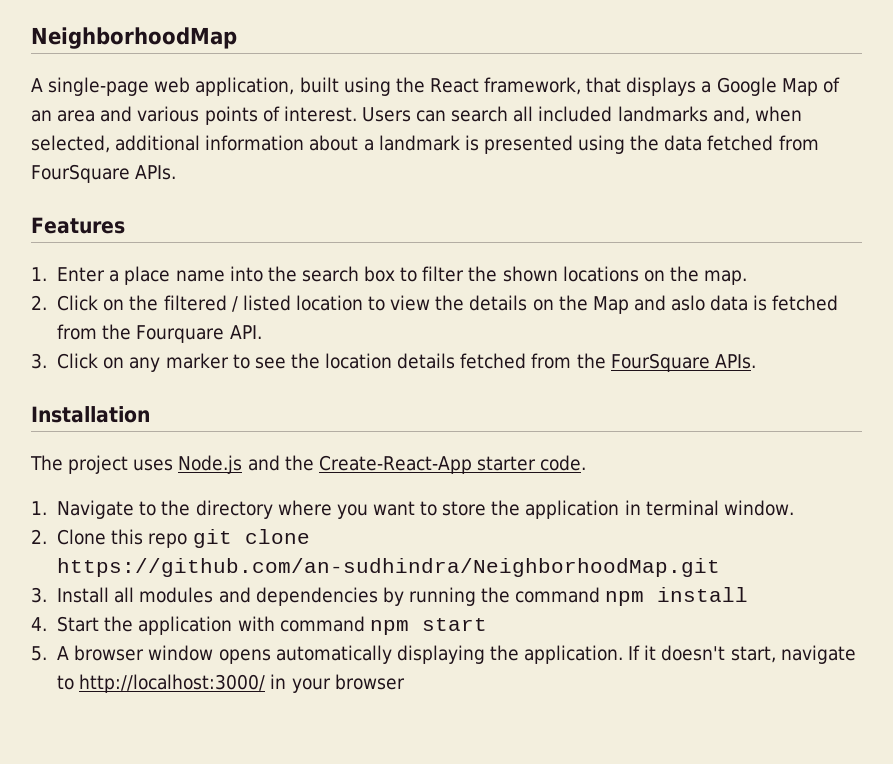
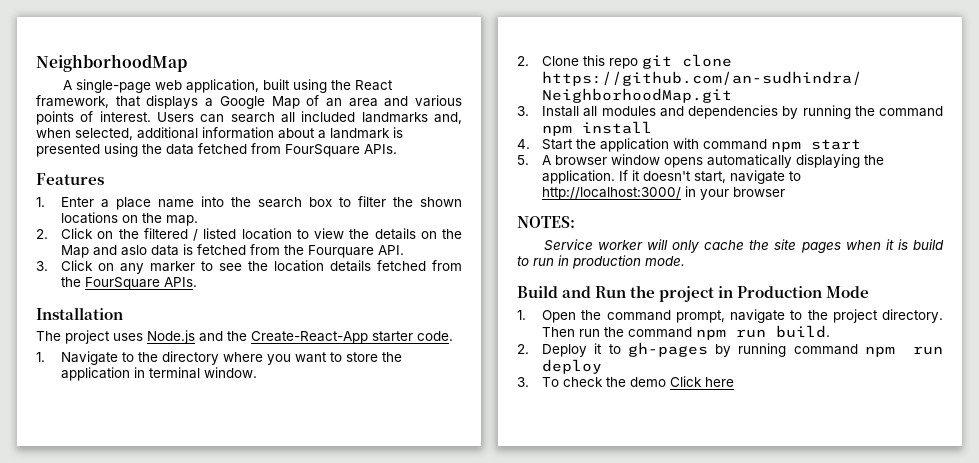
+ NOTES:
+ Service worker will only cache the site pages when it is build to run in production mode.
+ Build and Run the project in Production Mode
+ 1. Open the command prompt, navigate to the project directory. Then run the command npm run build.
+ 2. Deploy it to gh-pages by running command npm run deploy
+ 3. To check the demo Click here

